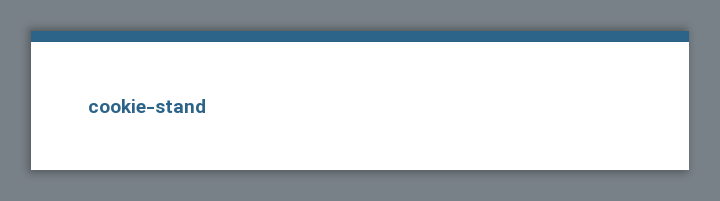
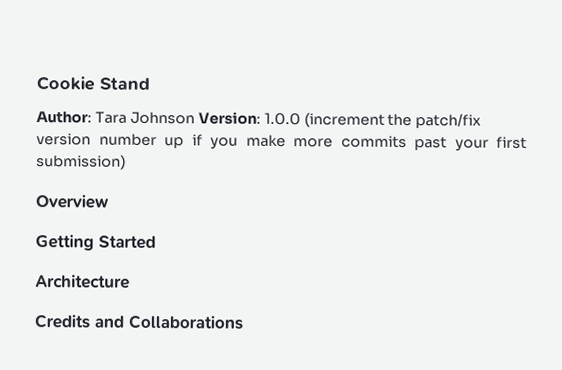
- cookie-stand
+ Cookie Stand
+ Author: Tara Johnson Version: 1.0.0 (increment the patch/fix version number up if you make more commits past your first submission)
+ Overview
+ Getting Started
+ Architecture
+ Credits and Collaborations

